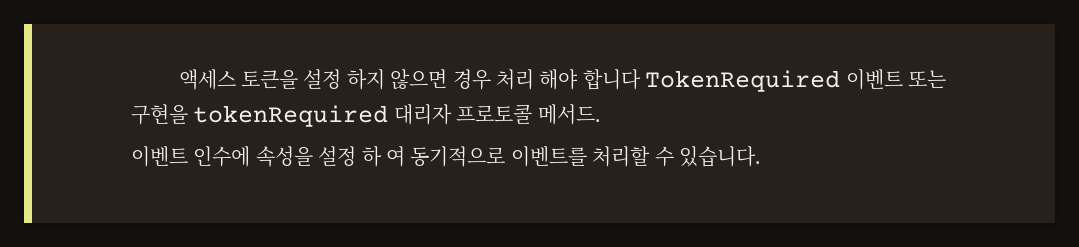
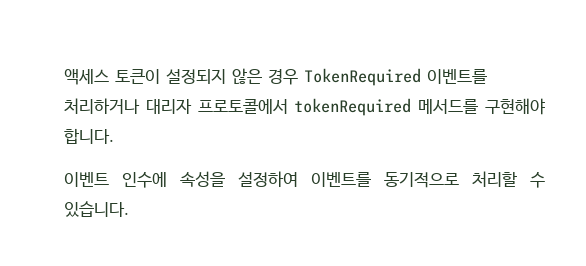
- 액세스 토큰을 설정 하지 않으면 경우 처리 해야 합니다 TokenRequired 이벤트 또는 구현을 tokenRequired 대리자 프로토콜 메서드.
- 이벤트 인수에 속성을 설정 하 여 동기적으로 이벤트를 처리할 수 있습니다.
+ 액세스 토큰이 설정되지 않은 경우 TokenRequired 이벤트를 처리하거나 대리자 프로토콜에서 tokenRequired 메서드를 구현해야 합니다.
+ 이벤트 인수에 속성을 설정하여 이벤트를 동기적으로 처리할 수 있습니다.

